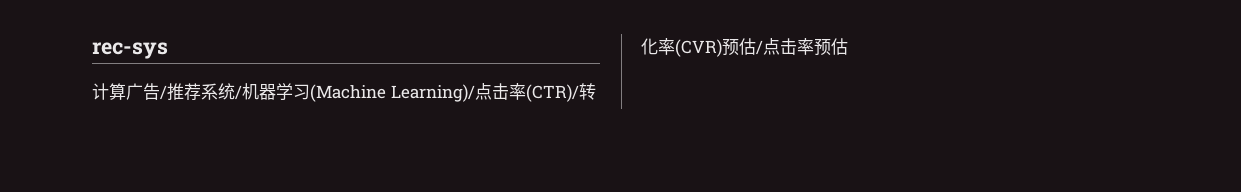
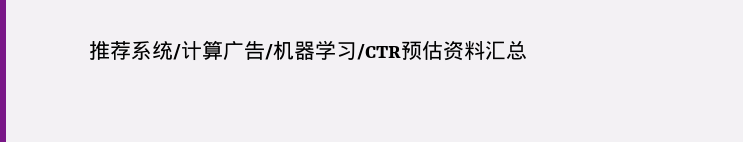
- rec-sys
- 计算广告/推荐系统/机器学习(Machine Learning)/点击率(CTR)/转化率(CVR)预估/点击率预估
+ 推荐系统/计算广告/机器学习/CTR预估资料汇总

